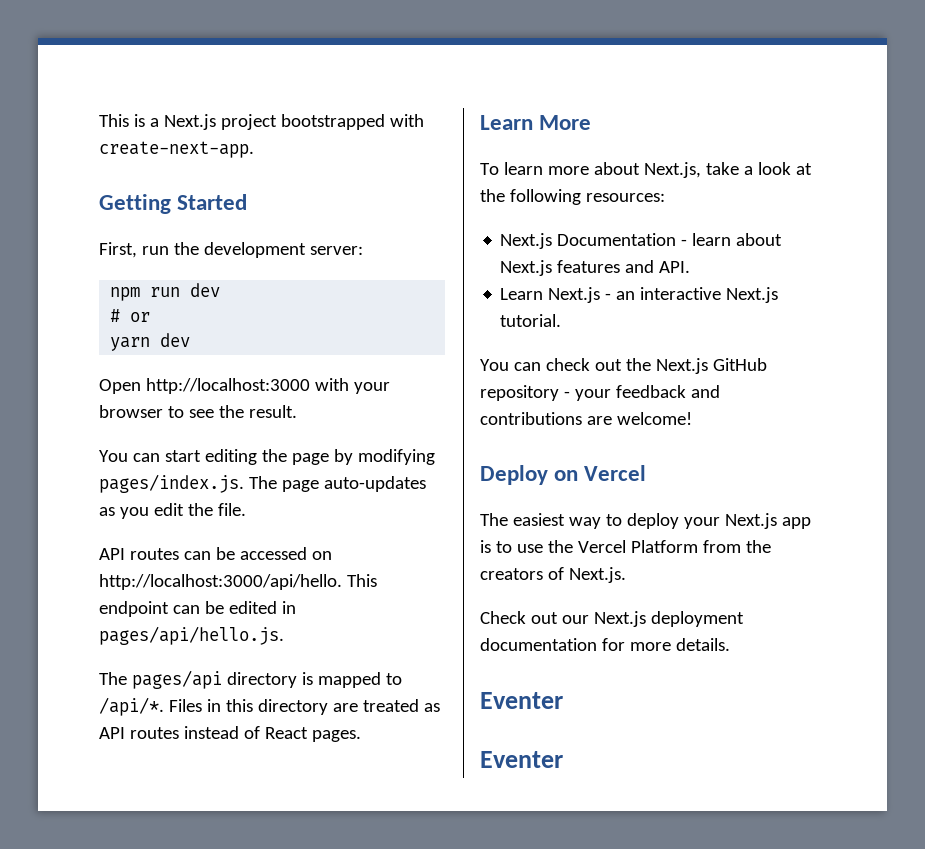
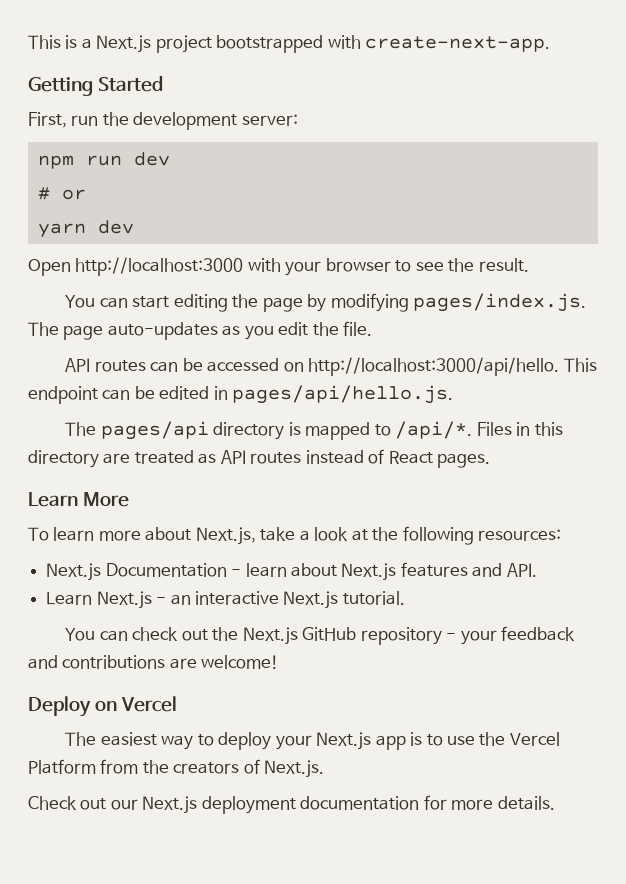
  Check out our Next.js deployment documentation for more details.
- Eventer
- Eventer

